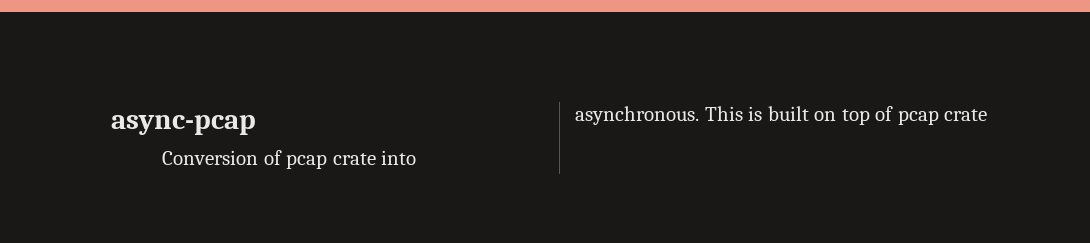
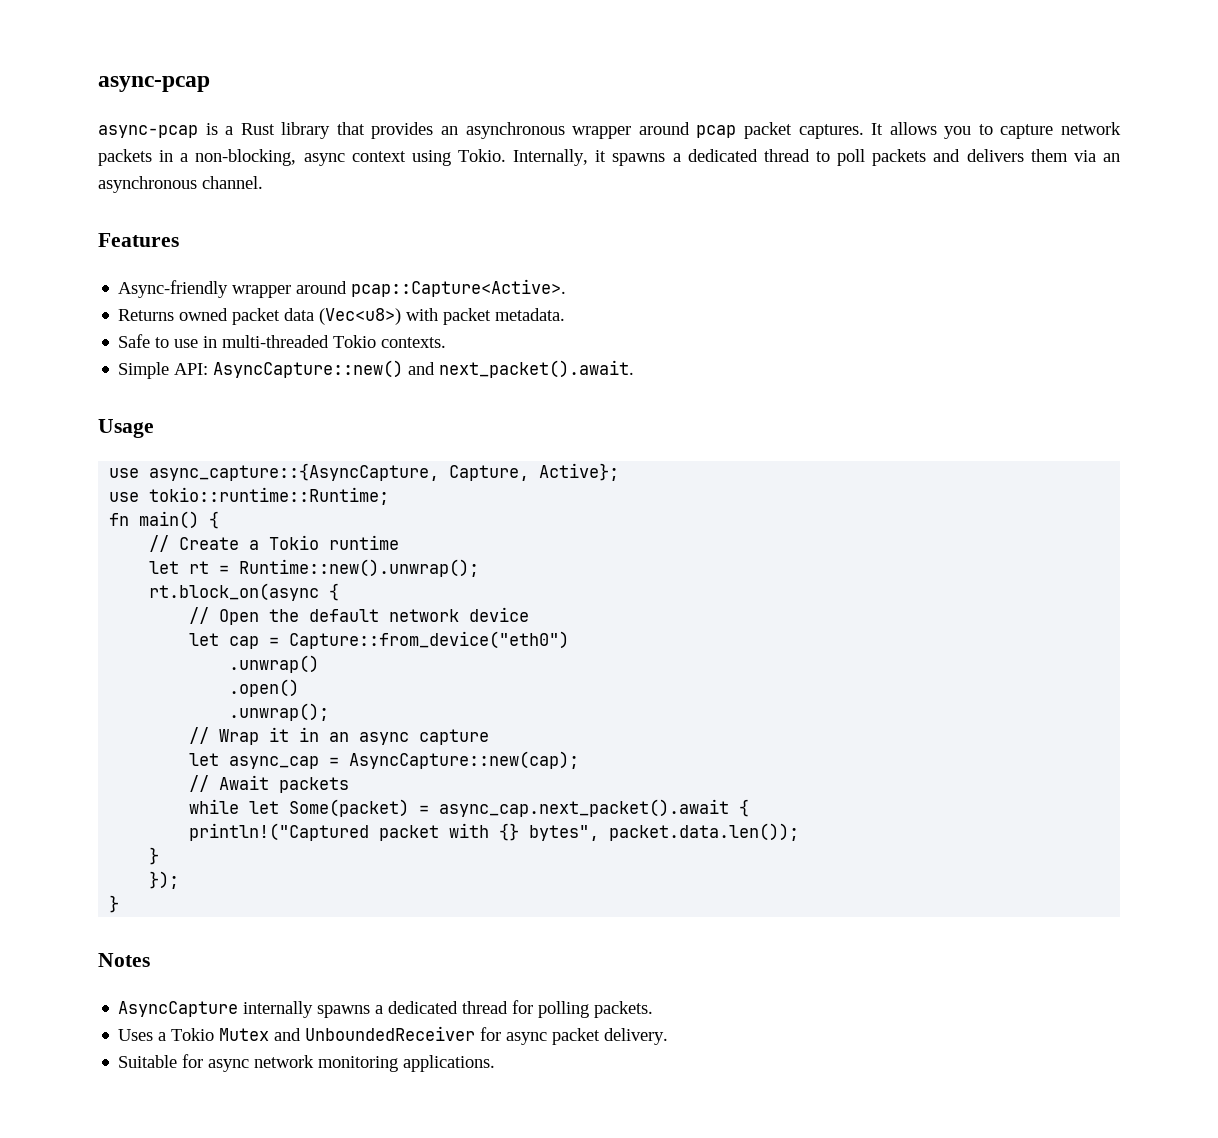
- Conversion of pcap crate into asynchronous. This is built on top of pcap crate
+ async-pcap is a Rust library that provides an asynchronous wrapper around pcap packet captures. It allows you to capture network packets in a non-blocking, async context using Tokio. Internally, it spawns a dedicated thread to poll packets and delivers them via an asynchronous channel.
+ Features
+ Async-friendly wrapper around pcap::Capture<Active>.
+ Returns owned packet data (Vec<u8>) with packet metadata.
+ Safe to use in multi-threaded Tokio contexts.
+ Simple API: AsyncCapture::new() and next_packet().await.
+ Usage
+ use async_capture::{AsyncCapture, Capture, Active};
+ use tokio::runtime::Runtime;
+ fn main() {
+ // Create a Tokio runtime
+ let rt = Runtime::new().unwrap();
+ rt.block_on(async {
+ // Open the default network device
+ let cap = Capture::from_device("eth0")
+ .unwrap()
+ .open()
+ .unwrap();
+ // Wrap it in an async capture
+ let async_cap = AsyncCapture::new(cap);
+ // Await packets
+ while let Some(packet) = async_cap.next_packet().await {
+ println!("Captured packet with {} bytes", packet.data.len());
+ }
+ });
+ }
+ Notes
+ AsyncCapture internally spawns a dedicated thread for polling packets.
+ Uses a Tokio Mutex and UnboundedReceiver for async packet delivery.
+ Suitable for async network monitoring applications.

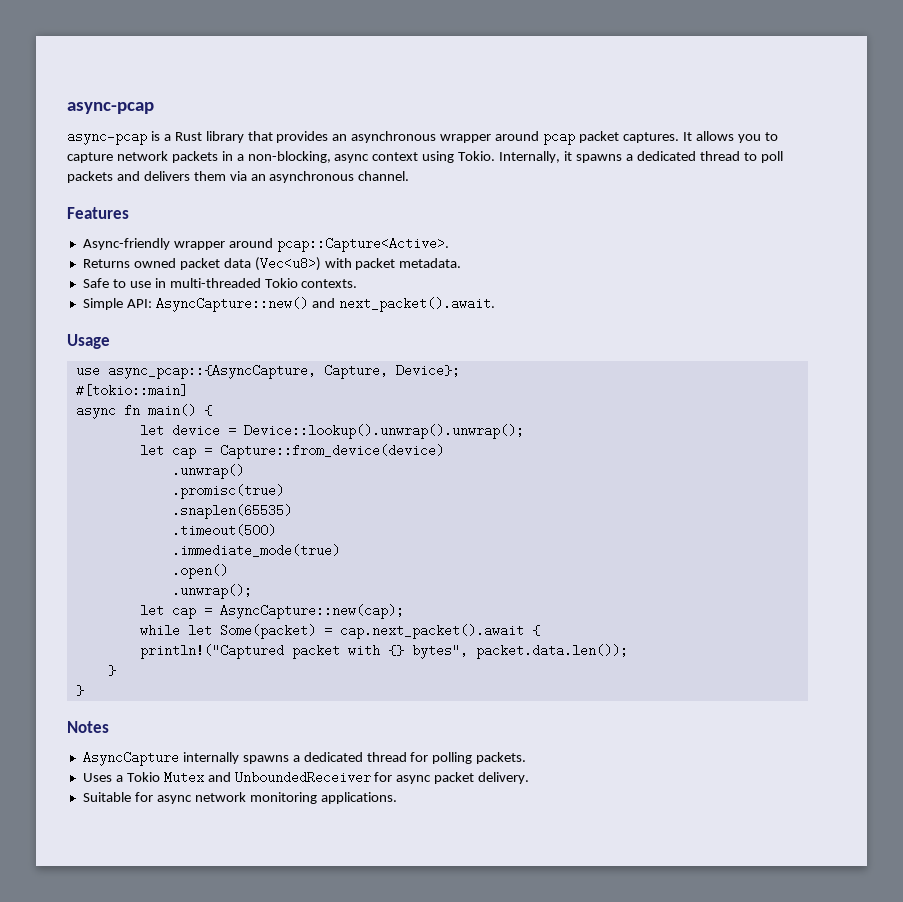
- use async_capture::{AsyncCapture, Capture, Active};
- use tokio::runtime::Runtime;
- fn main() {
- // Create a Tokio runtime
- let rt = Runtime::new().unwrap();
- rt.block_on(async {
- // Open the default network device
- let cap = Capture::from_device("eth0")
+ use async_pcap::{AsyncCapture, Capture, Device};
+ #[tokio::main]
+ async fn main() {
+ let device = Device::lookup().unwrap().unwrap();
+ let cap = Capture::from_device(device)
+ .promisc(true)
+ .snaplen(65535)
+ .timeout(500)
+ .immediate_mode(true)
  .open()
  .unwrap();
- // Wrap it in an async capture
- let async_cap = AsyncCapture::new(cap);
+ let cap = AsyncCapture::new(cap);
- // Await packets
- while let Some(packet) = async_cap.next_packet().await {
+ while let Some(packet) = cap.next_packet().await {
- });

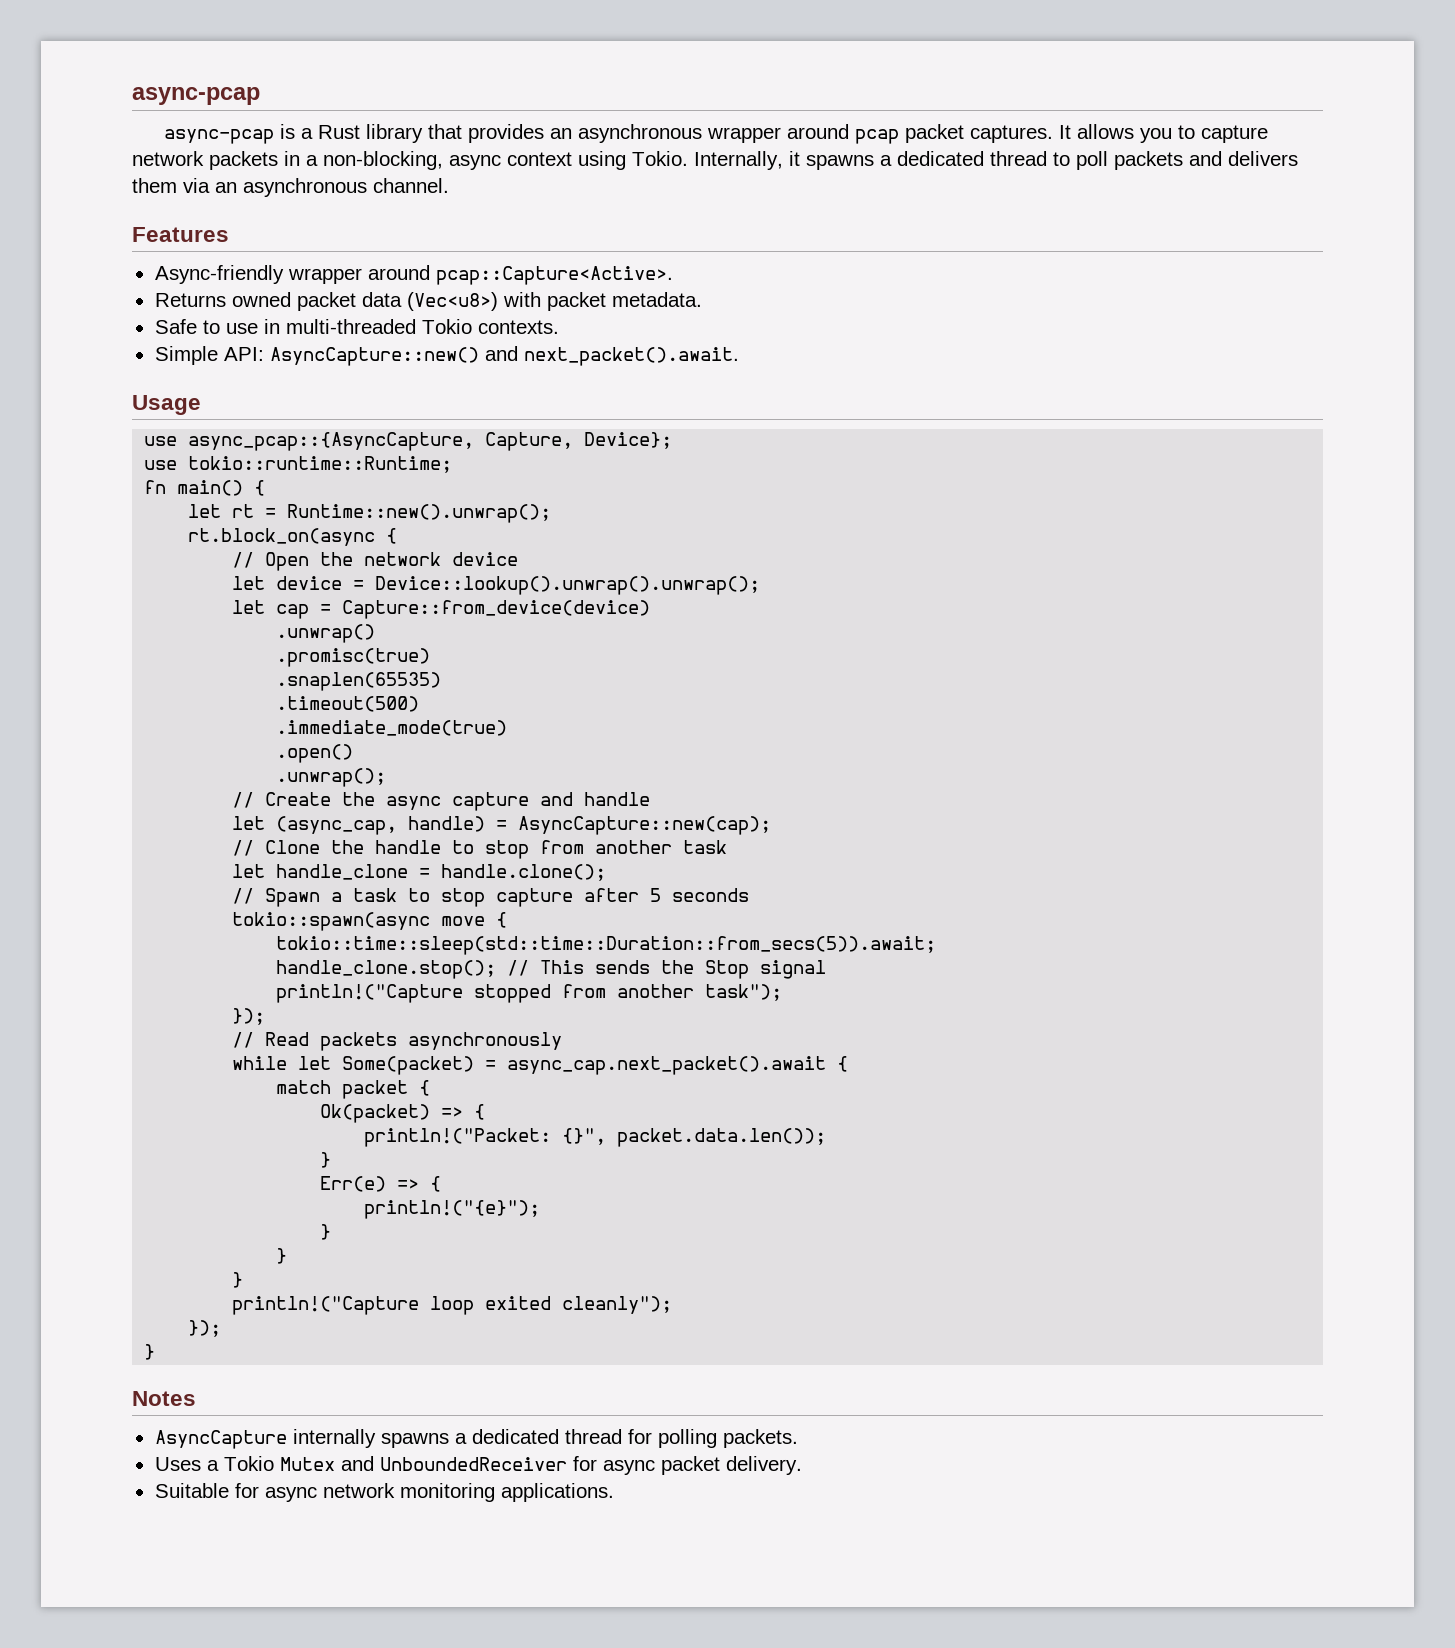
- #[tokio::main]
- async fn main() {
+ use tokio::runtime::Runtime;
+ fn main() {
+ let rt = Runtime::new().unwrap();
+ rt.block_on(async {
+ // Open the network device
- let cap = AsyncCapture::new(cap);
+ // Create the async capture and handle
+ let (async_cap, handle) = AsyncCapture::new(cap);
+ // Clone the handle to stop from another task
+ let handle_clone = handle.clone();
+ // Spawn a task to stop capture after 5 seconds
+ tokio::spawn(async move {
+ tokio::time::sleep(std::time::Duration::from_secs(5)).await;
+ handle_clone.stop(); // This sends the Stop signal
+ println!("Capture stopped from another task");
+ });
+ // Read packets asynchronously
- while let Some(packet) = cap.next_packet().await {
- println!("Captured packet with {} bytes", packet.data.len());
+ while let Some(packet) = async_cap.next_packet().await {
+ match packet {
+ Ok(packet) => {
+ println!("Packet: {}", packet.data.len());
  }
+ Err(e) => {
+ println!("{e}");
+ }
+ }
+ }
+ println!("Capture loop exited cleanly");
+ });

